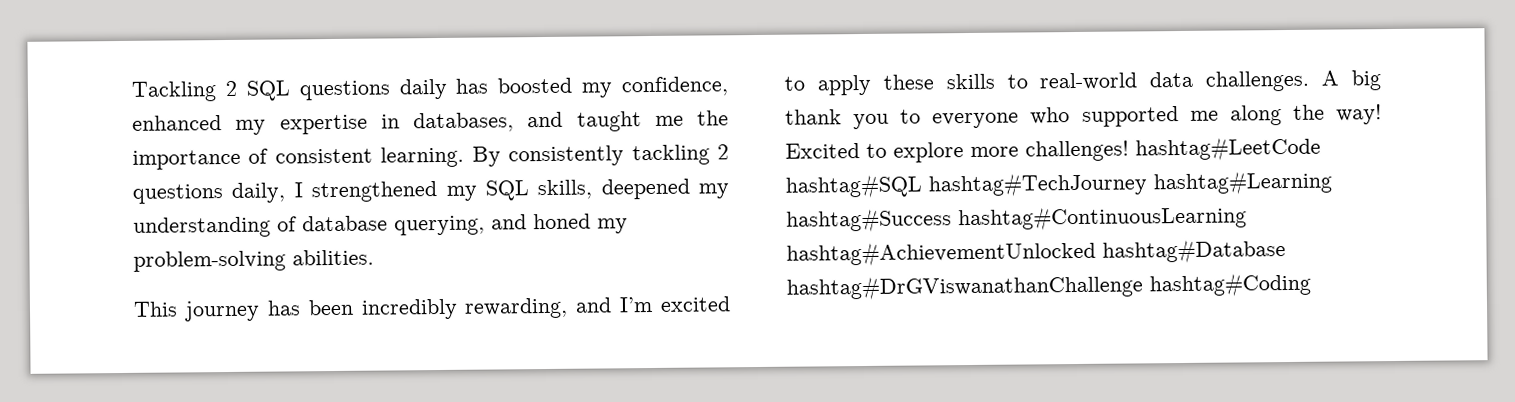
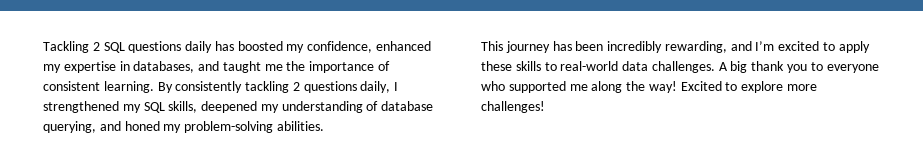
- Excited to explore more challenges! hashtag#LeetCode hashtag#SQL hashtag#TechJourney hashtag#Learning hashtag#Success hashtag#ContinuousLearning hashtag#AchievementUnlocked hashtag#Database hashtag#DrGViswanathanChallenge hashtag#Coding
+ Excited to explore more challenges!

